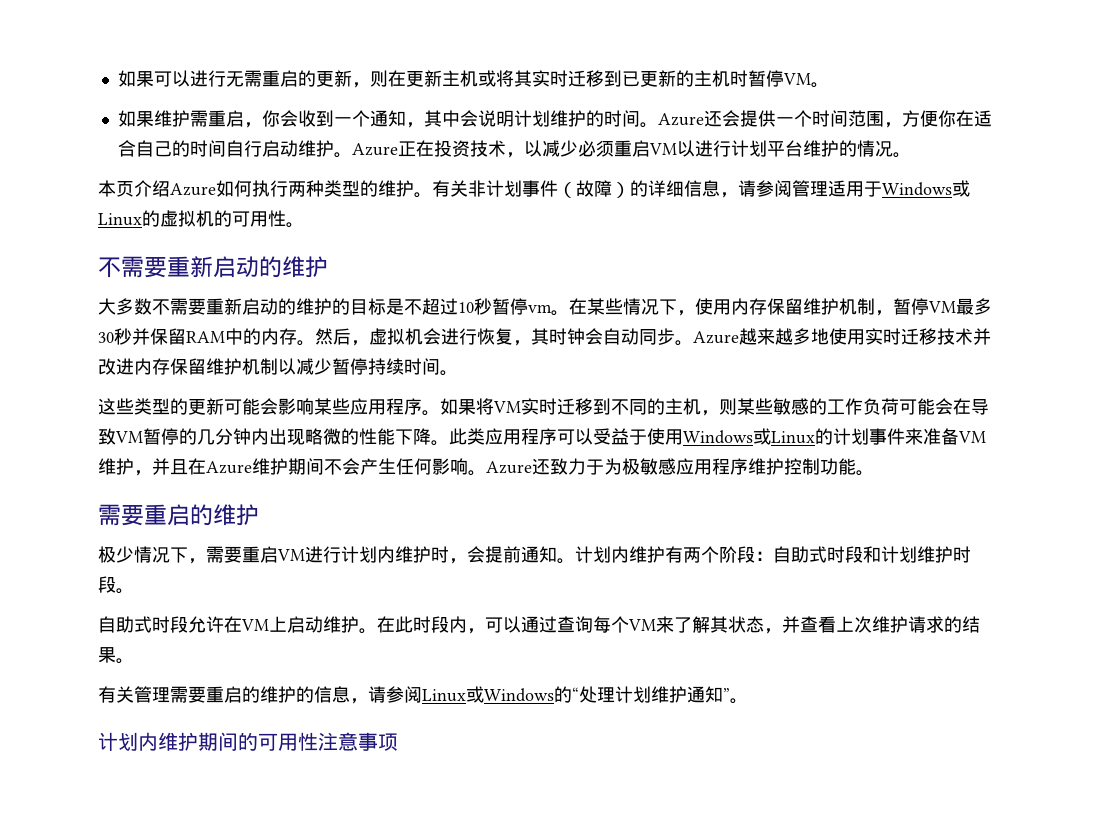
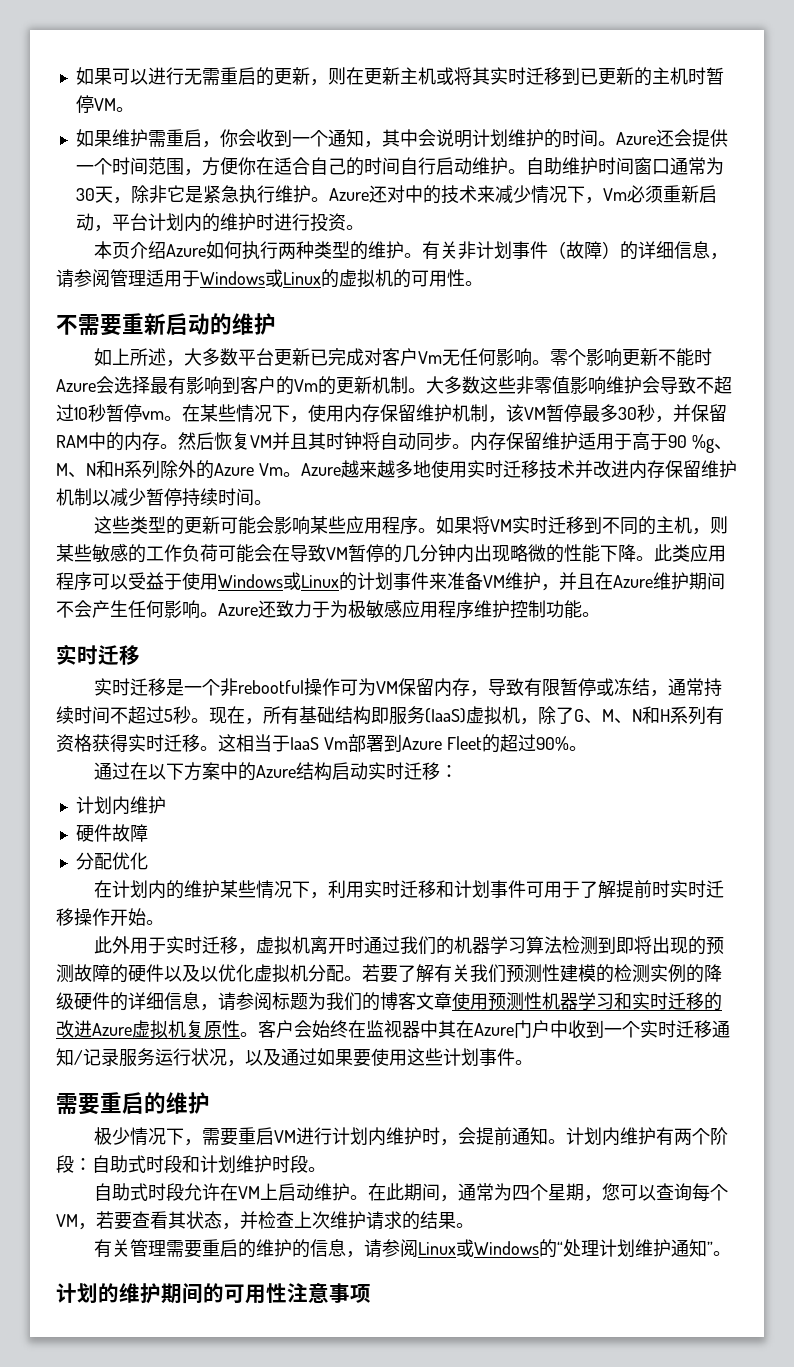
- Azure正在投资技术，以减少必须重启VM以进行计划平台维护的情况。
+ 自助维护时间窗口通常为30天，除非它是紧急执行维护。Azure还对中的技术来减少情况下，Vm必须重新启动，平台计划内的维护时进行投资。
- 大多数不需要重新启动的维护的目标是不超过10秒暂停vm。
+ 如上所述，大多数平台更新已完成对客户Vm无任何影响。零个影响更新不能时Azure会选择最有影响到客户的Vm的更新机制。大多数这些非零值影响维护会导致不超过10秒暂停vm。
- 在某些情况下，使用内存保留维护机制，暂停VM最多30秒并保留RAM中的内存。
+ 在某些情况下，使用内存保留维护机制，该VM暂停最多30秒，并保留RAM中的内存。
- 然后，虚拟机会进行恢复，其时钟会自动同步。
+ 然后恢复VM并且其时钟将自动同步。内存保留维护适用于高于90 %g、M、N和H系列除外的Azure Vm。
  Azure还致力于为极敏感应用程序维护控制功能。
+ 实时迁移
+ 实时迁移是一个非rebootful操作可为VM保留内存，导致有限暂停或冻结，通常持续时间不超过5秒。现在，所有基础结构即服务(IaaS)虚拟机，除了G、M、N和H系列有资格获得实时迁移。这相当于IaaS Vm部署到Azure Fleet的超过90%。
+ 通过在以下方案中的Azure结构启动实时迁移：
+ 计划内维护
+ 硬件故障
+ 分配优化
+ 在计划内的维护某些情况下，利用实时迁移和计划事件可用于了解提前时实时迁移操作开始。
+ 此外用于实时迁移，虚拟机离开时通过我们的机器学习算法检测到即将出现的预测故障的硬件以及以优化虚拟机分配。若要了解有关我们预测性建模的检测实例的降级硬件的详细信息，请参阅标题为我们的博客文章使用预测性机器学习和实时迁移的改进Azure虚拟机复原性。客户会始终在监视器中其在Azure门户中收到一个实时迁移通知/记录服务运行状况，以及通过如果要使用这些计划事件。
- 在此时段内，可以通过查询每个VM来了解其状态，并查看上次维护请求的结果。
+ 在此期间，通常为四个星期，您可以查询每个VM，若要查看其状态，并检查上次维护请求的结果。
- 计划内维护期间的可用性注意事项
+ 计划的维护期间的可用性注意事项

